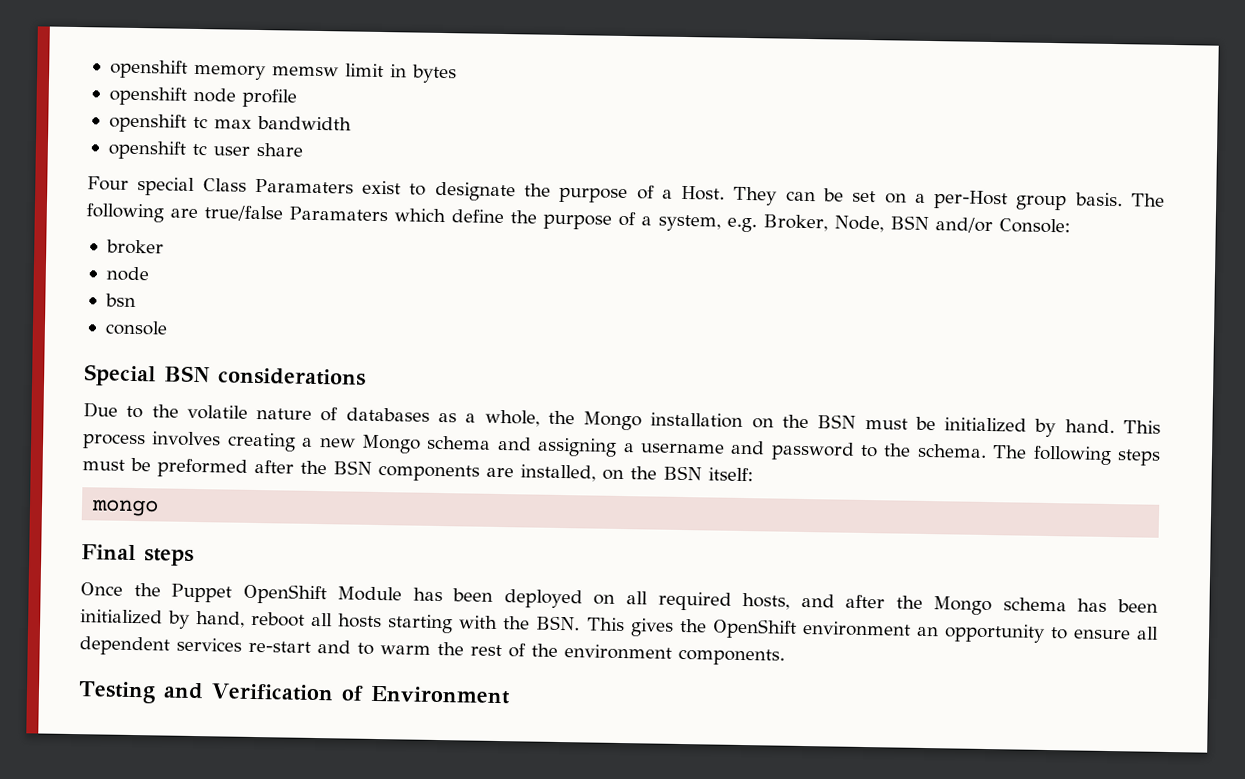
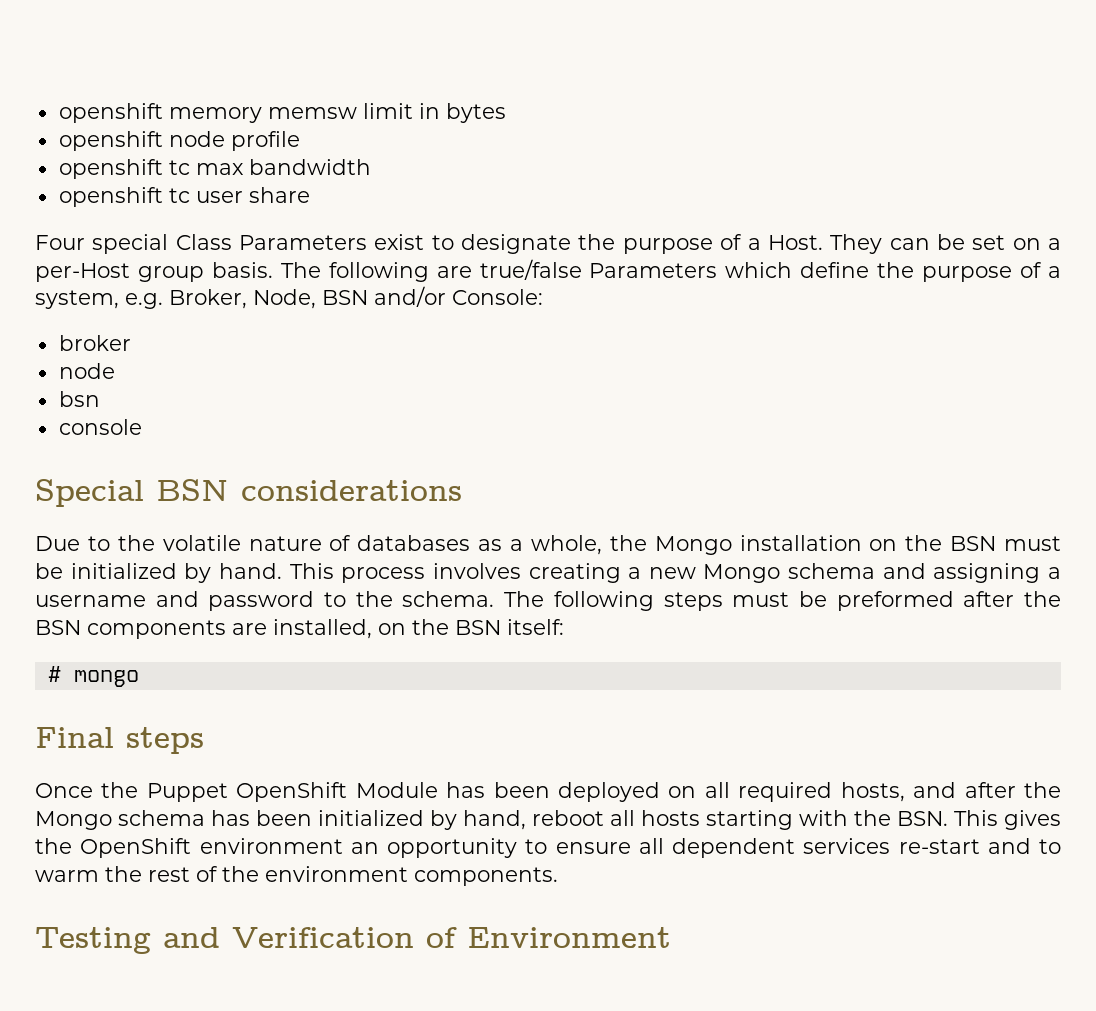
- Four special Class Paramaters exist to designate the purpose of a Host.
+ Four special Class Parameters exist to designate the purpose of a Host.
- The following are true/false Paramaters which define the purpose of a system, e.g. Broker, Node, BSN and/or Console:
+ The following are true/false Parameters which define the purpose of a system, e.g. Broker, Node, BSN and/or Console:
- mongo
+ # mongo

